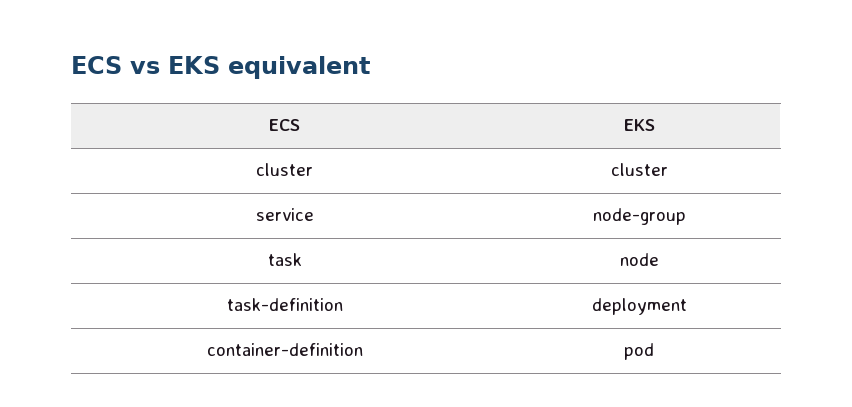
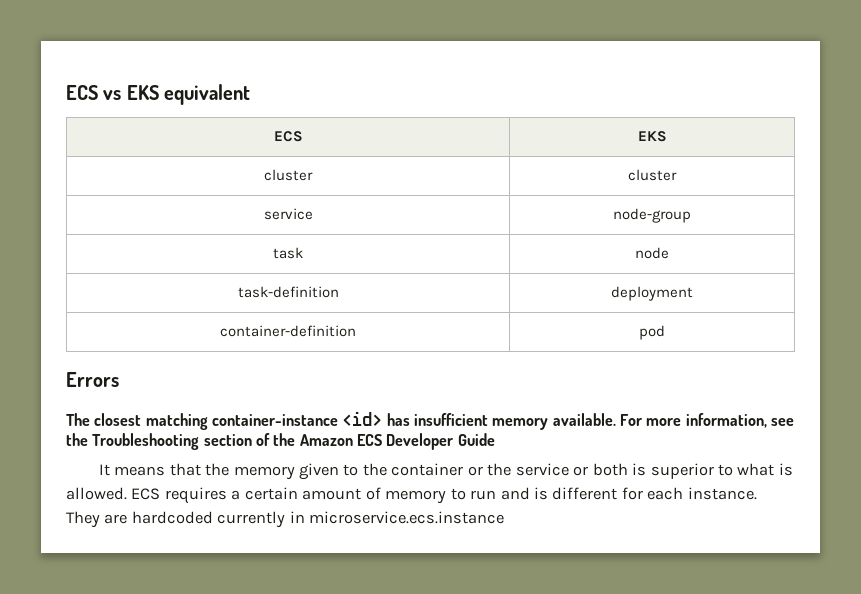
+ Errors
+ The closest matching container-instance <id> has insufficient memory available. For more information, see the Troubleshooting section of the Amazon ECS Developer Guide
+ It means that the memory given to the container or the service or both is superior to what is allowed. ECS requires a certain amount of memory to run and is different for each instance. They are hardcoded currently in microservice.ecs.instance

